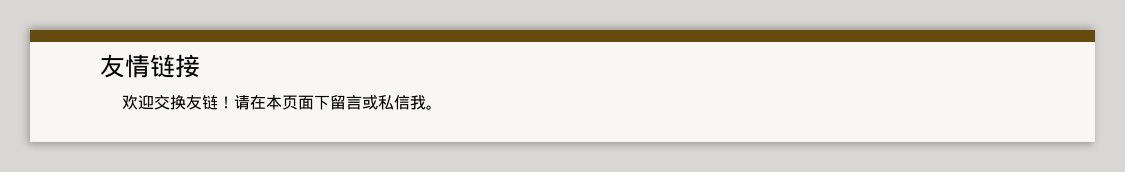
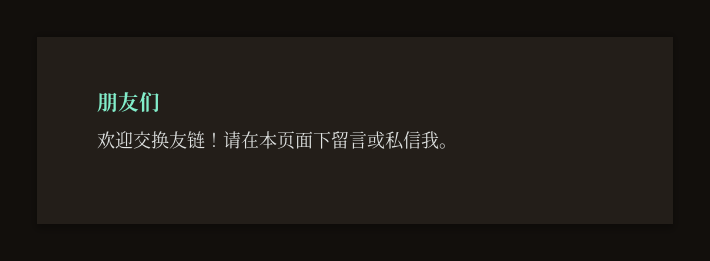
- 友情链接
+ 朋友们

